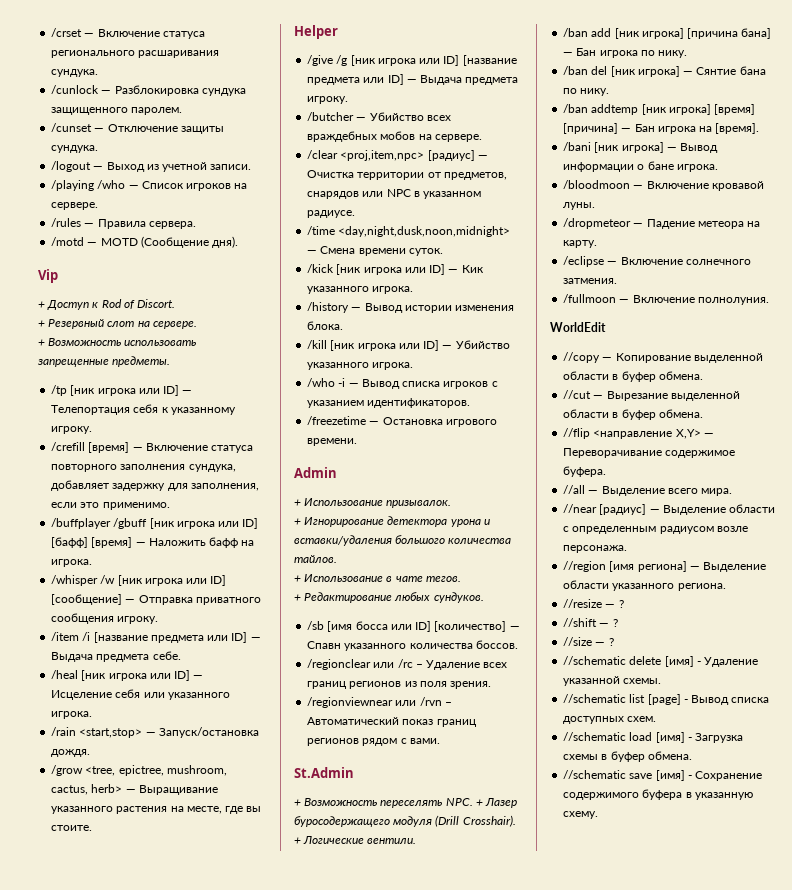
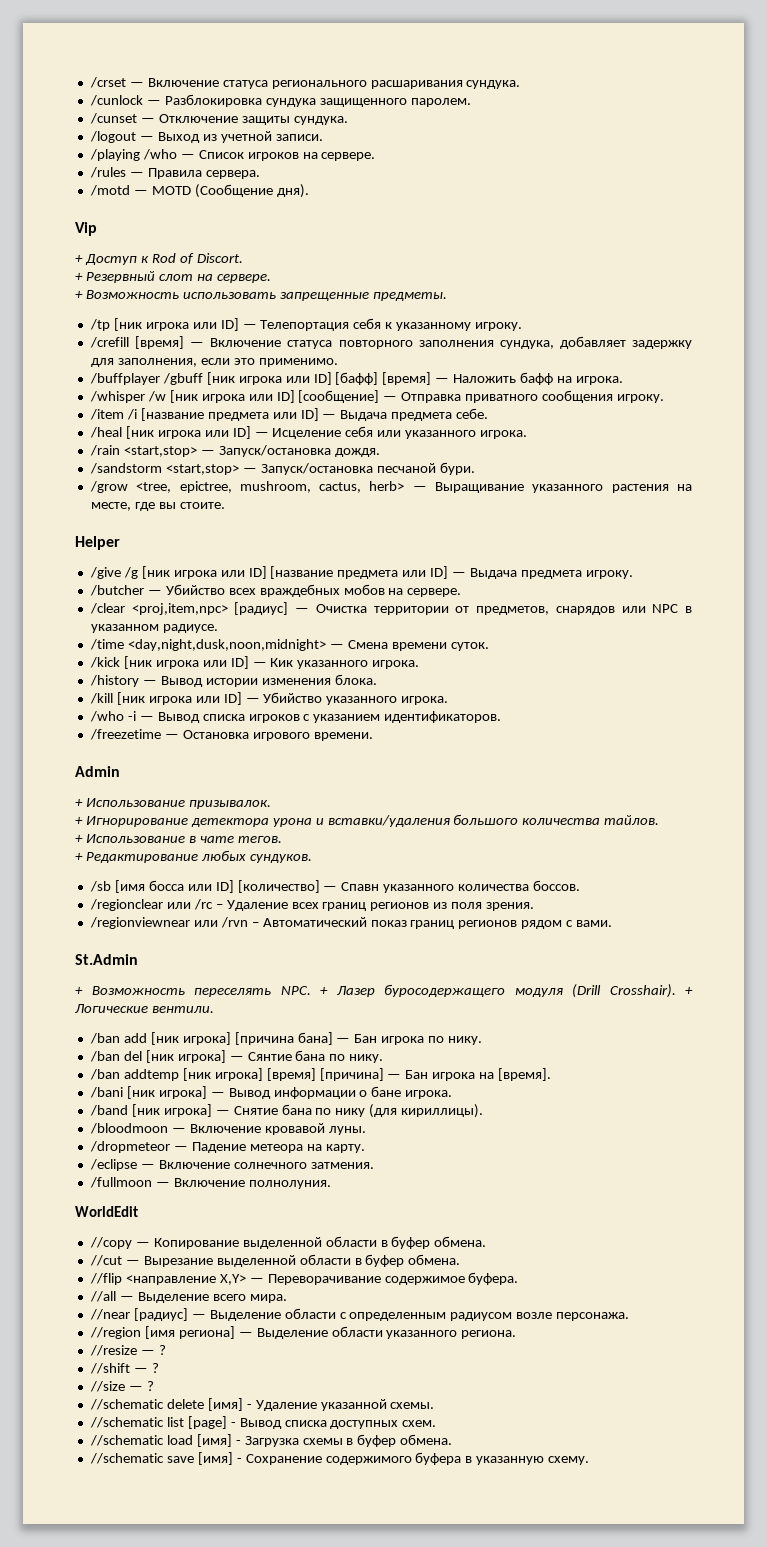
+ /sandstorm <start,stop> — Запуск/остановка песчаной бури.
+ /band [ник игрока] — Снятие бана по нику (для кириллицы).

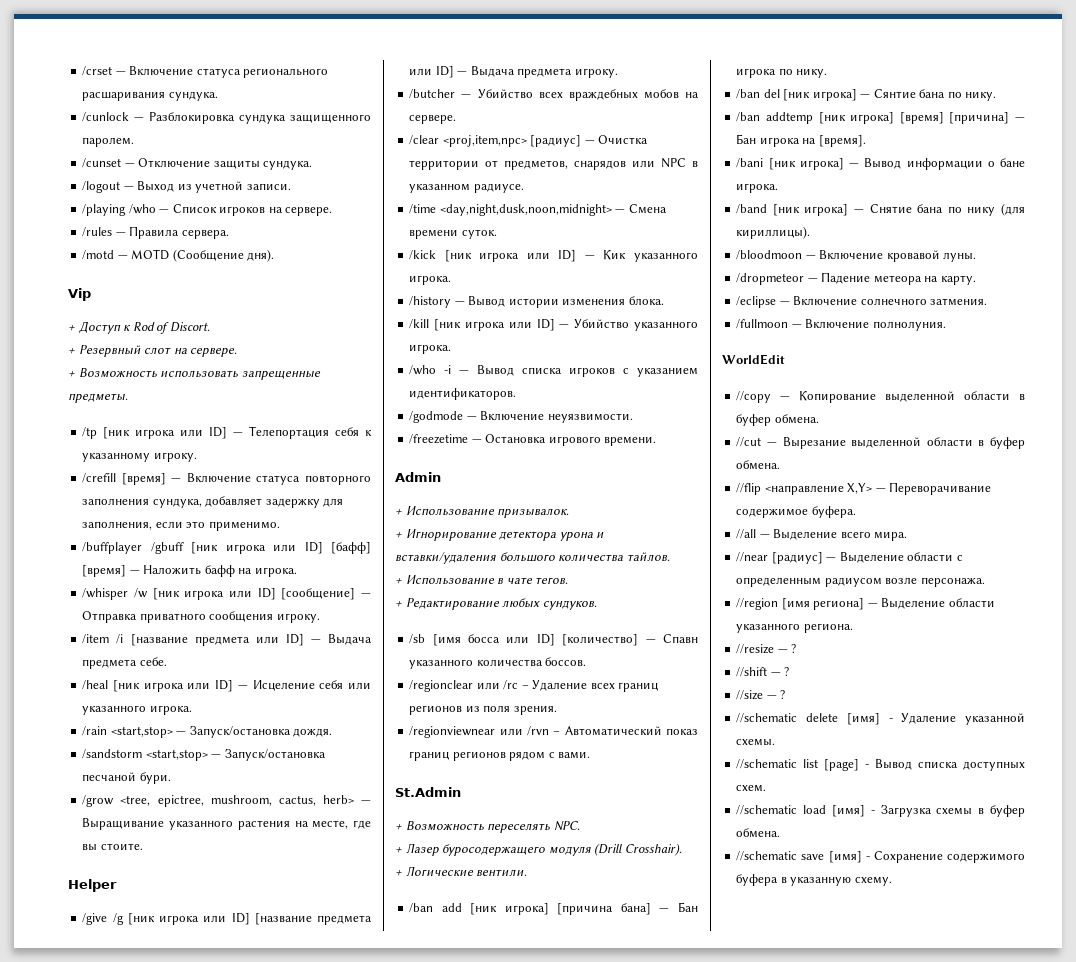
+ /godmode — Включение неуязвимости.
- + Возможность переселять NPC. + Лазер буросодержащего модуля (Drill Crosshair). + Логические вентили.
+ + Возможность переселять NPC.
+ + Лазер буросодержащего модуля (Drill Crosshair).
+ + Логические вентили.

